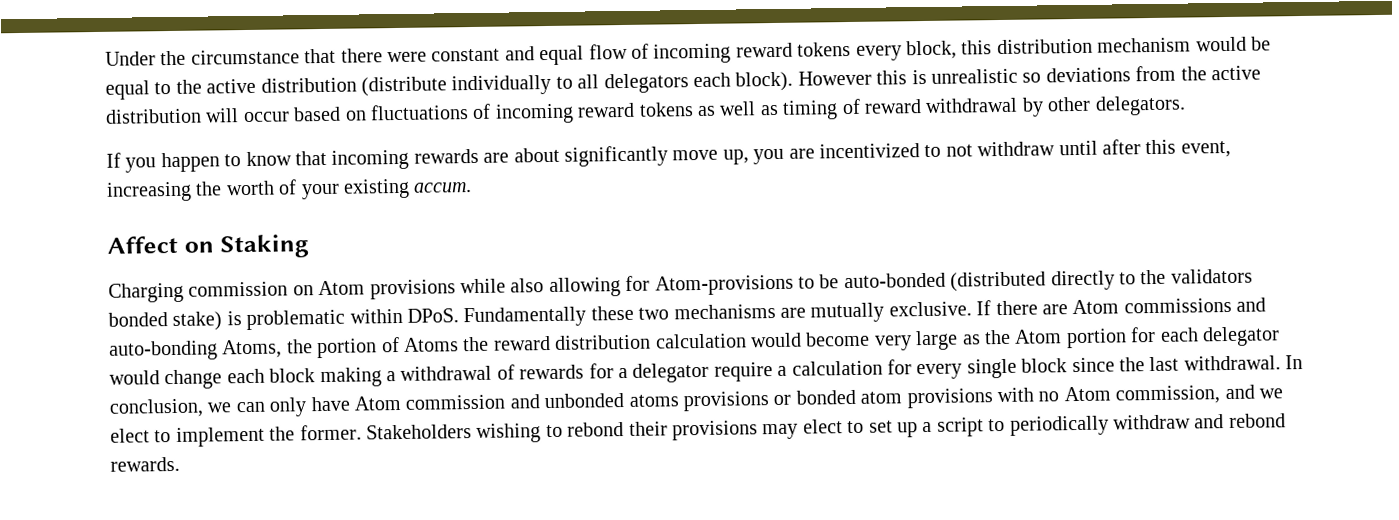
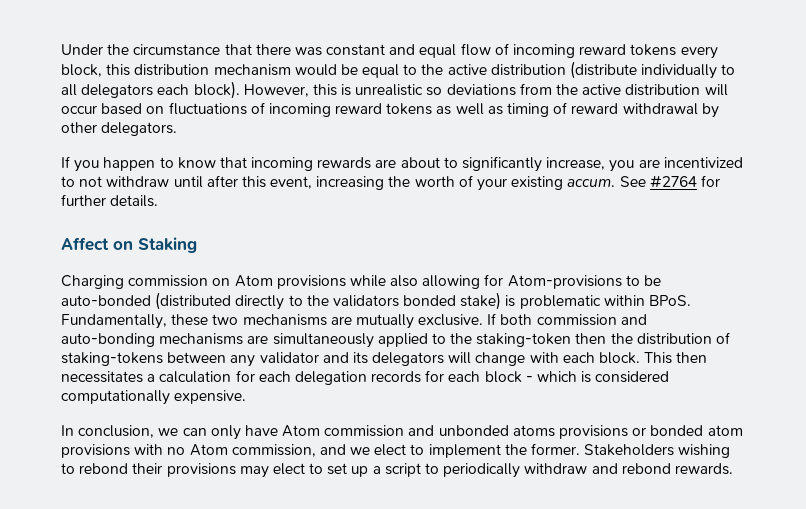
- Under the circumstance that there were constant and equal flow of incoming reward tokens every block, this distribution mechanism would be equal to the active distribution (distribute individually to all delegators each block).
+ Under the circumstance that there was constant and equal flow of incoming reward tokens every block, this distribution mechanism would be equal to the active distribution (distribute individually to all delegators each block).
- However this is unrealistic so deviations from the active distribution will occur based on fluctuations of incoming reward tokens as well as timing of reward withdrawal by other delegators.
+ However, this is unrealistic so deviations from the active distribution will occur based on fluctuations of incoming reward tokens as well as timing of reward withdrawal by other delegators.
- If you happen to know that incoming rewards are about significantly move up, you are incentivized to not withdraw until after this event, increasing the worth of your existing accum.
+ If you happen to know that incoming rewards are about to significantly increase, you are incentivized to not withdraw until after this event, increasing the worth of your existing accum. See #2764 for further details.
- Charging commission on Atom provisions while also allowing for Atom-provisions to be auto-bonded (distributed directly to the validators bonded stake) is problematic within DPoS. Fundamentally these two mechanisms are mutually exclusive.
+ Charging commission on Atom provisions while also allowing for Atom-provisions to be auto-bonded (distributed directly to the validators bonded stake) is problematic within BPoS. Fundamentally, these two mechanisms are mutually exclusive.
- If there are Atom commissions and auto-bonding Atoms, the portion of Atoms the reward distribution calculation would become very large as the Atom portion for each delegator would change each block making a withdrawal of rewards for a delegator require a calculation for every single block since the last withdrawal. In conclusion, we can only have Atom commission and unbonded atoms provisions or bonded atom provisions with no Atom commission, and we elect to implement the former.
+ If both commission and auto-bonding mechanisms are simultaneously applied to the staking-token then the distribution of staking-tokens between any validator and its delegators will change with each block. This then necessitates a calculation for each delegation records for each block - which is considered computationally expensive.
+ In conclusion, we can only have Atom commission and unbonded atoms provisions or bonded atom provisions with no Atom commission, and we elect to implement the former.

